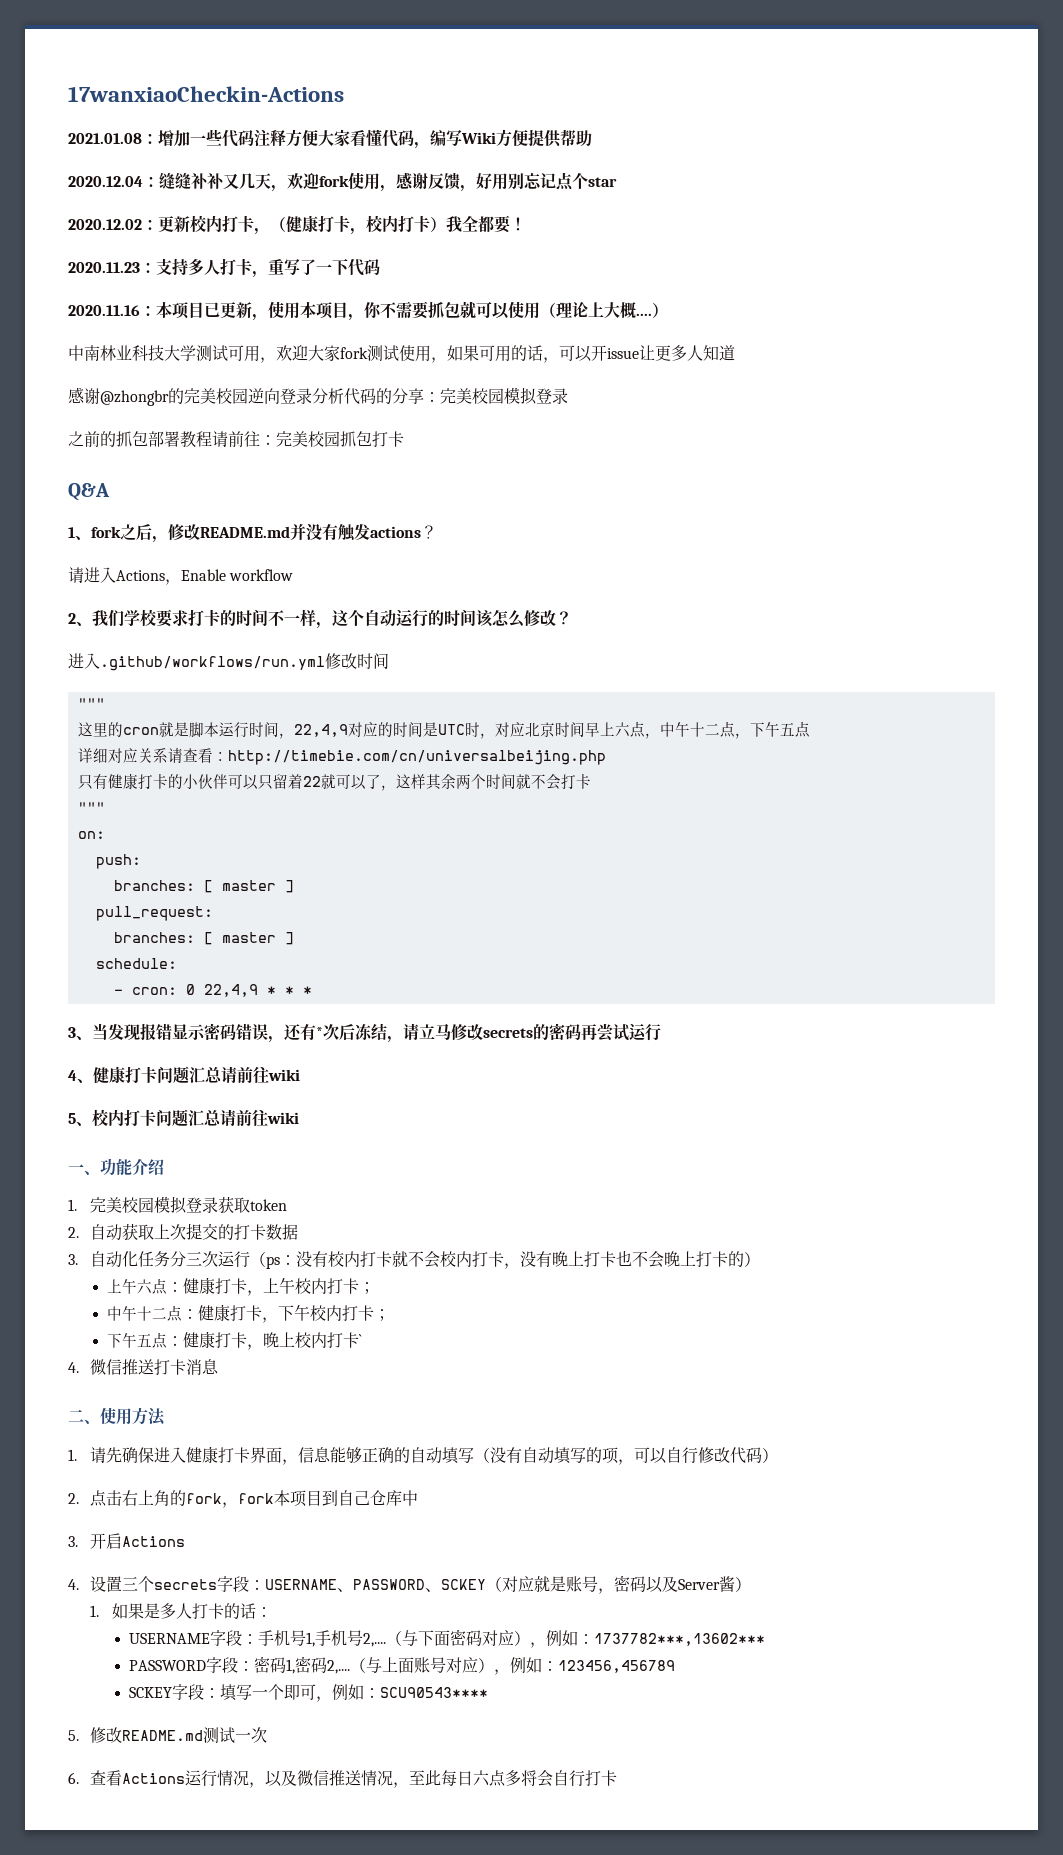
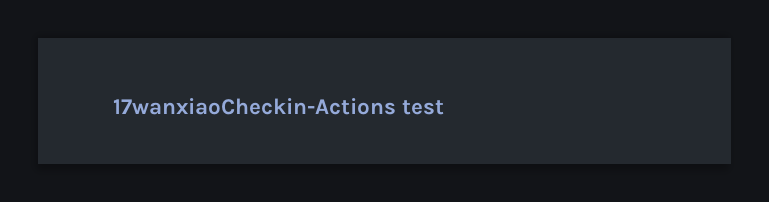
- 17wanxiaoCheckin-Actions
- 2021.01.08：增加一些代码注释方便大家看懂代码，编写Wiki方便提供帮助
- 2020.12.04：缝缝补补又几天，欢迎fork使用，感谢反馈，好用别忘记点个star
- 2020.12.02：更新校内打卡，（健康打卡，校内打卡）我全都要！
- 2020.11.23：支持多人打卡，重写了一下代码
- 2020.11.16：本项目已更新，使用本项目，你不需要抓包就可以使用（理论上大概....）
- 中南林业科技大学测试可用，欢迎大家fork测试使用，如果可用的话，可以开issue让更多人知道
- 感谢@zhongbr的完美校园逆向登录分析代码的分享：完美校园模拟登录
- 之前的抓包部署教程请前往：完美校园抓包打卡
- Q&A
- 1、fork之后，修改README.md并没有触发actions？
- 请进入Actions，Enable workflow
- 2、我们学校要求打卡的时间不一样，这个自动运行的时间该怎么修改？
- 进入.github/workflows/run.yml修改时间
- """
- 这里的cron就是脚本运行时间，22,4,9对应的时间是UTC时，对应北京时间早上六点，中午十二点，下午五点
- 详细对应关系请查看：http://timebie.com/cn/universalbeijing.php
- 只有健康打卡的小伙伴可以只留着22就可以了，这样其余两个时间就不会打卡
- """
- on:
- push:
- branches: [ master ]
- pull_request:
- branches: [ master ]
- schedule:
- - cron: 0 22,4,9 * * *
- 3、当发现报错显示密码错误，还有*次后冻结，请立马修改secrets的密码再尝试运行
- 4、健康打卡问题汇总请前往wiki
- 5、校内打卡问题汇总请前往wiki
- 一、功能介绍
- 1.完美校园模拟登录获取token
- 2.自动获取上次提交的打卡数据
- 3.自动化任务分三次运行（ps：没有校内打卡就不会校内打卡，没有晚上打卡也不会晚上打卡的）
- 上午六点：健康打卡，上午校内打卡；
- 中午十二点：健康打卡，下午校内打卡；
- 下午五点：健康打卡，晚上校内打卡`
- 4.微信推送打卡消息
- 二、使用方法
- 1.请先确保进入健康打卡界面，信息能够正确的自动填写（没有自动填写的项，可以自行修改代码）
- 2.点击右上角的fork，fork本项目到自己仓库中
- 3.开启Actions
- 4.设置三个secrets字段：USERNAME、PASSWORD、SCKEY（对应就是账号，密码以及Server酱）
- 1.如果是多人打卡的话：
- USERNAME字段：手机号1,手机号2,....（与下面密码对应），例如：1737782***,13602***
- PASSWORD字段：密码1,密码2,....（与上面账号对应），例如：123456,456789
- SCKEY字段：填写一个即可，例如：SCU90543****
- 5.修改README.md测试一次
- 6.查看Actions运行情况，以及微信推送情况，至此每日六点多将会自行打卡
+ 17wanxiaoCheckin-Actions test

